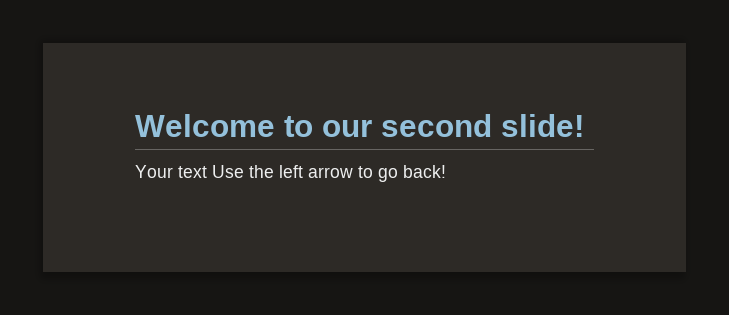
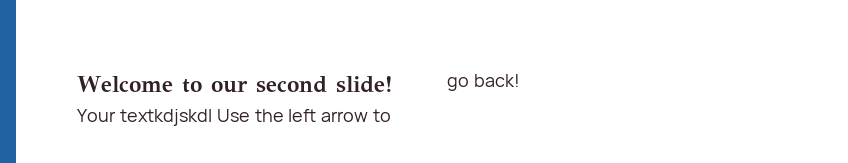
- Your text Use the left arrow to go back!
+ Your textkdjskdl Use the left arrow to go back!

